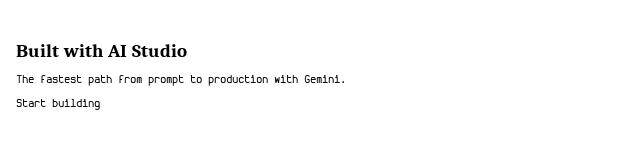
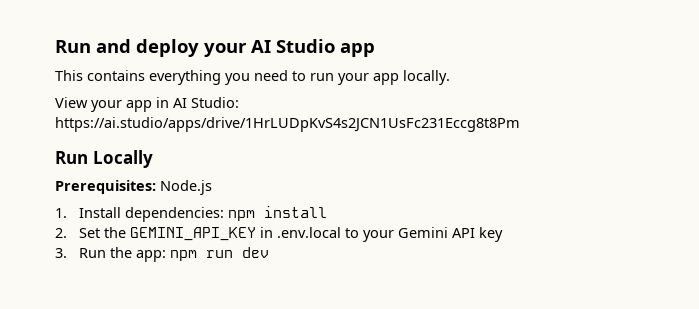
- Built with AI Studio
- The fastest path from prompt to production with Gemini.
- Start building
+ Run and deploy your AI Studio app
+ This contains everything you need to run your app locally.
+ View your app in AI Studio: https://ai.studio/apps/drive/1HrLUDpKvS4s2JCN1UsFc231Eccg8t8Pm
+ Run Locally
+ Prerequisites: Node.js
+ 1. Install dependencies: npm install
+ 2. Set the GEMINI_API_KEY in .env.local to your Gemini API key
+ 3. Run the app: npm run dev

